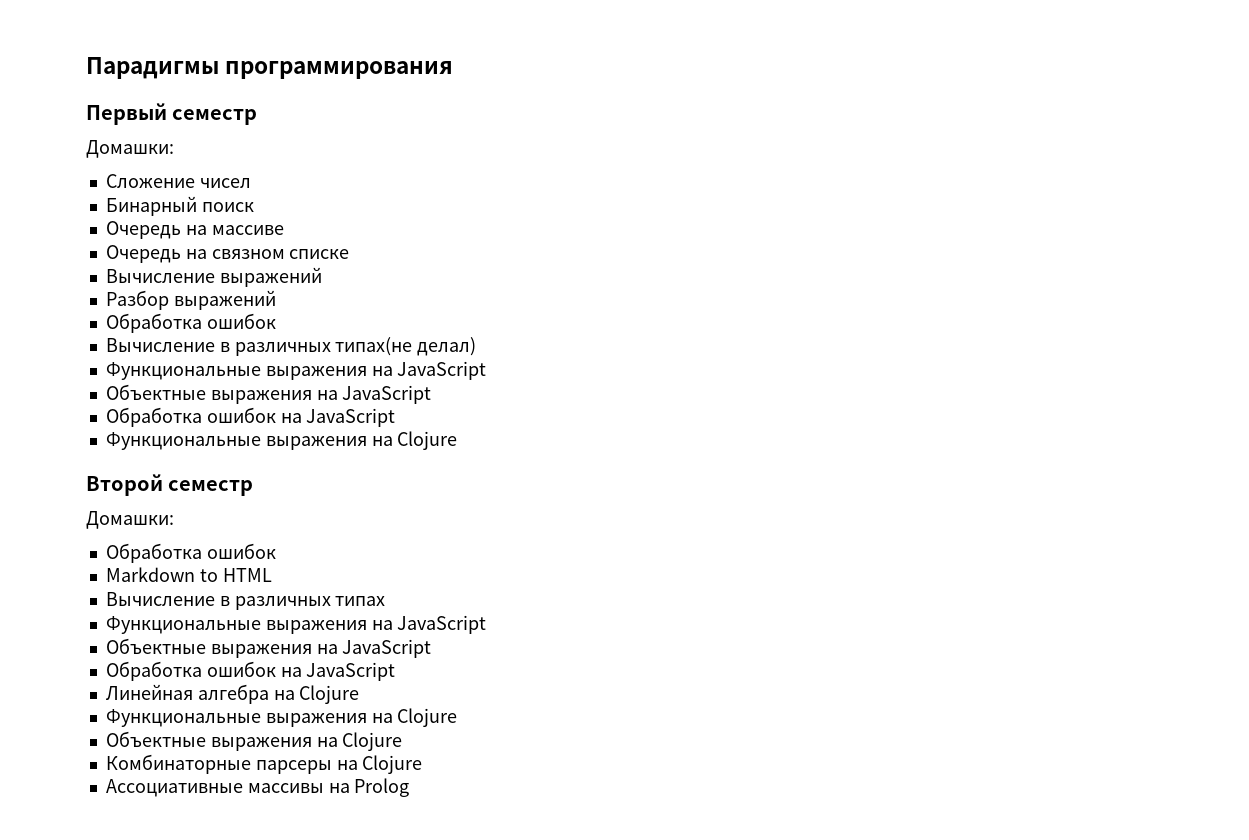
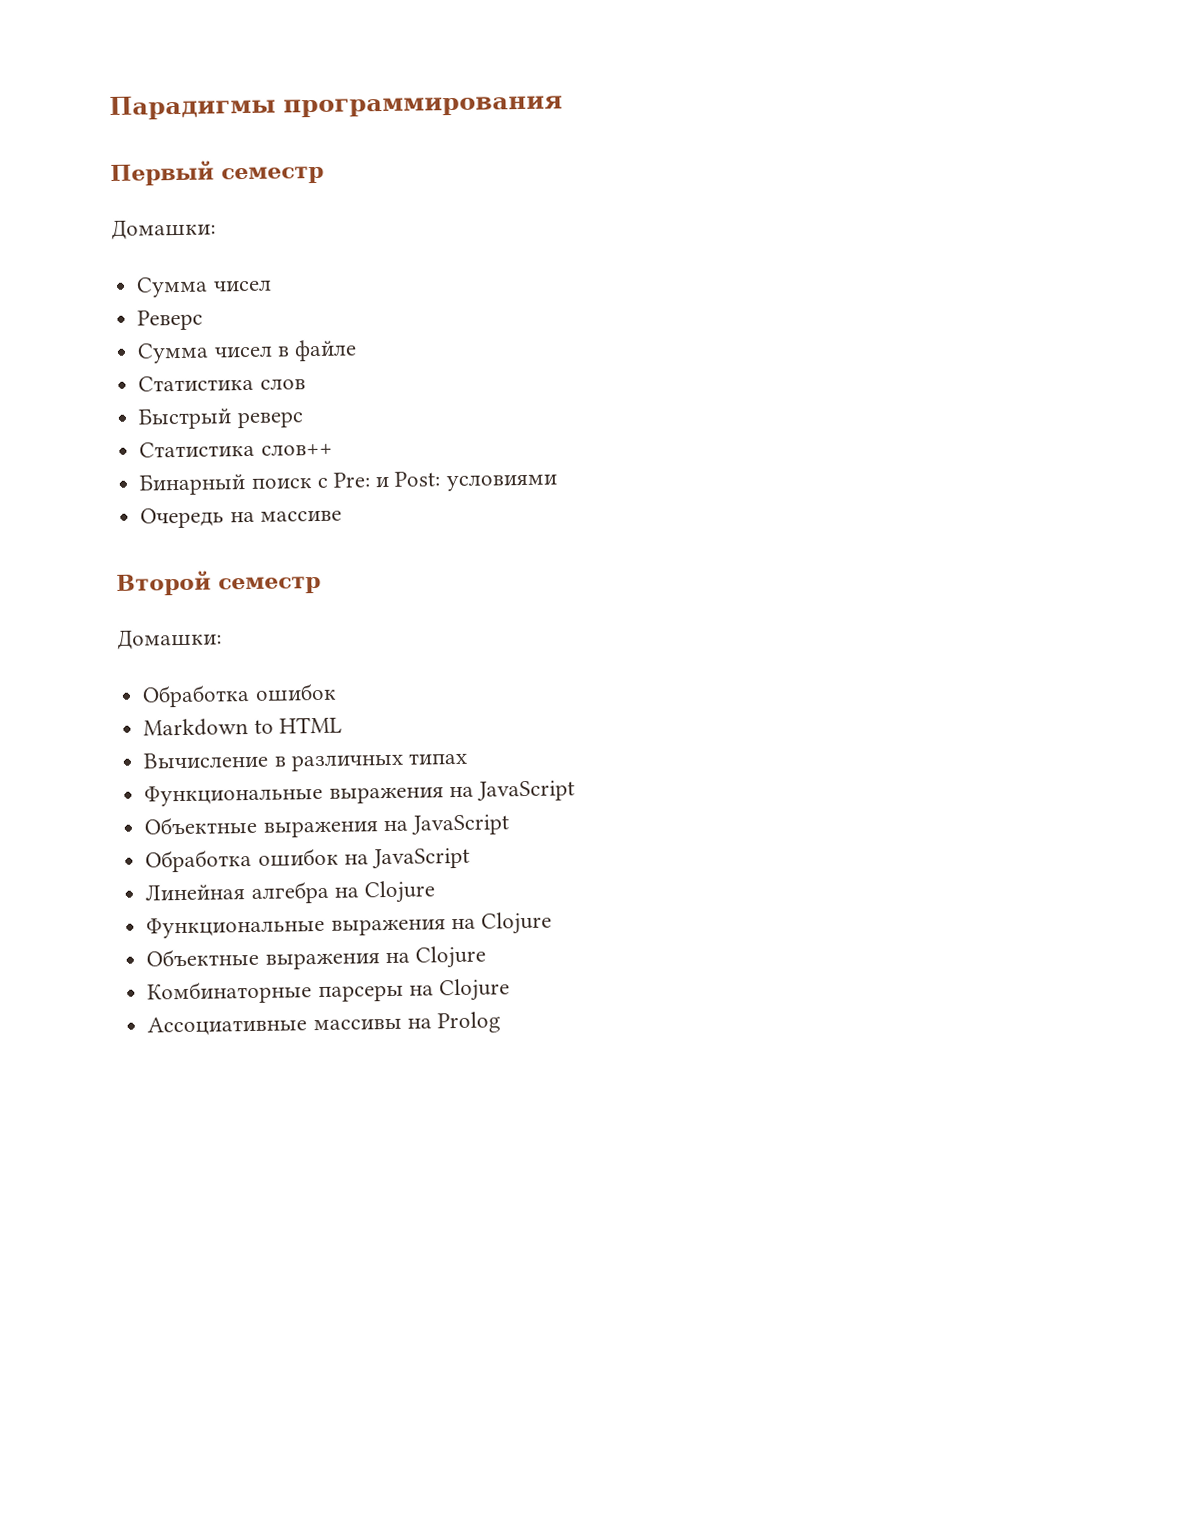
  Первый семестр
  Домашки:
- Сложение чисел
+ Сумма чисел
- Бинарный поиск
+ Реверс
+ Сумма чисел в файле
+ Статистика слов
+ Быстрый реверс
+ Статистика слов++
+ Бинарный поиск с Pre: и Post: условиями
  Очередь на массиве
- Очередь на связном списке
- Вычисление выражений
- Разбор выражений
- Обработка ошибок
- Вычисление в различных типах(не делал)
- Функциональные выражения на JavaScript
- Объектные выражения на JavaScript
- Обработка ошибок на JavaScript
- Функциональные выражения на Clojure

